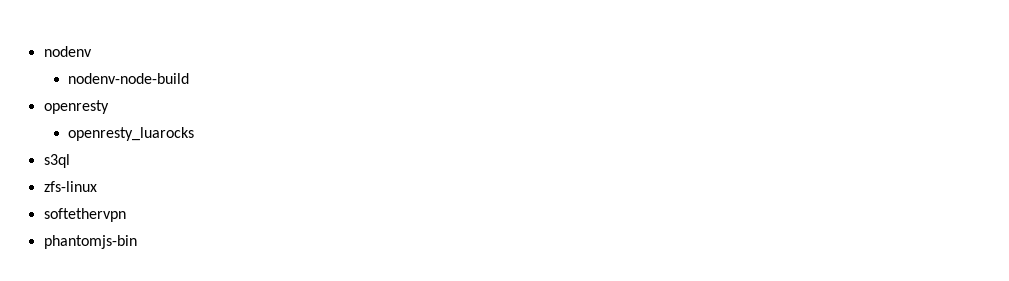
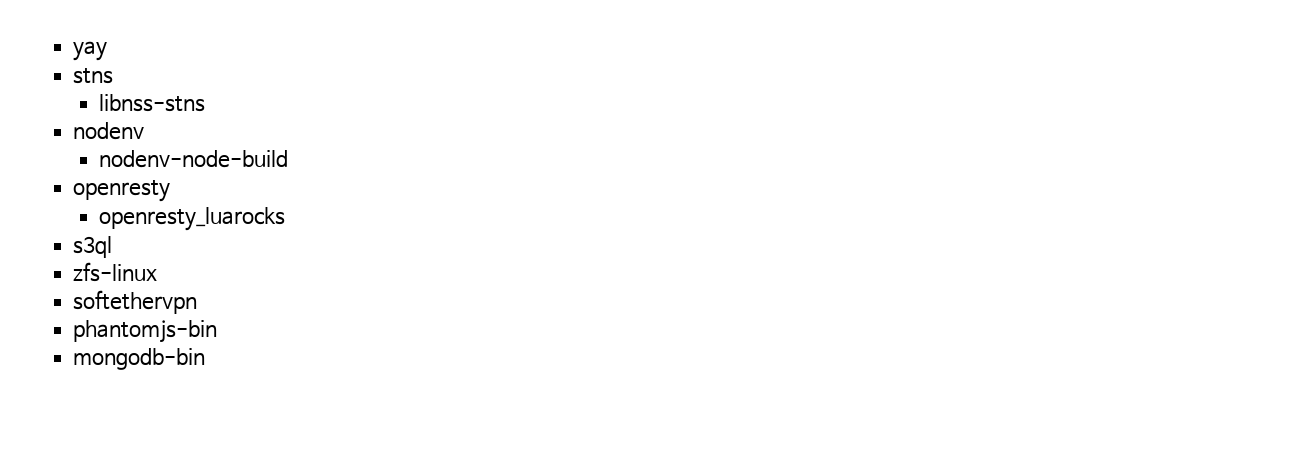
+ yay
+ stns
+ libnss-stns
+ mongodb-bin

